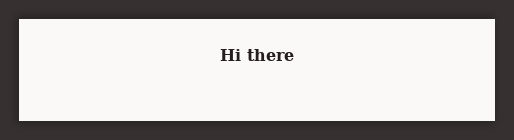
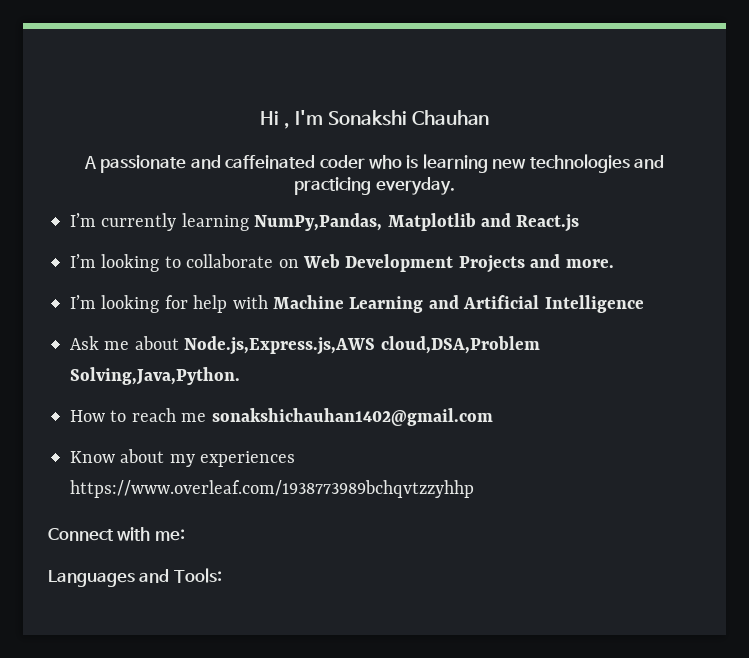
- Hi there
+ Hi , I'm Sonakshi Chauhan
+ A passionate and caffeinated coder who is learning new technologies and practicing everyday.
+ I’m currently learning NumPy,Pandas, Matplotlib and React.js
+ I’m looking to collaborate on Web Development Projects and more.
+ I’m looking for help with Machine Learning and Artificial Intelligence
+ Ask me about Node.js,Express.js,AWS cloud,DSA,Problem Solving,Java,Python.
+ How to reach me sonakshichauhan1402@gmail.com
+ Know about my experiences https://www.overleaf.com/1938773989bchqvtzzyhhp
+ Connect with me:
+ Languages and Tools:

